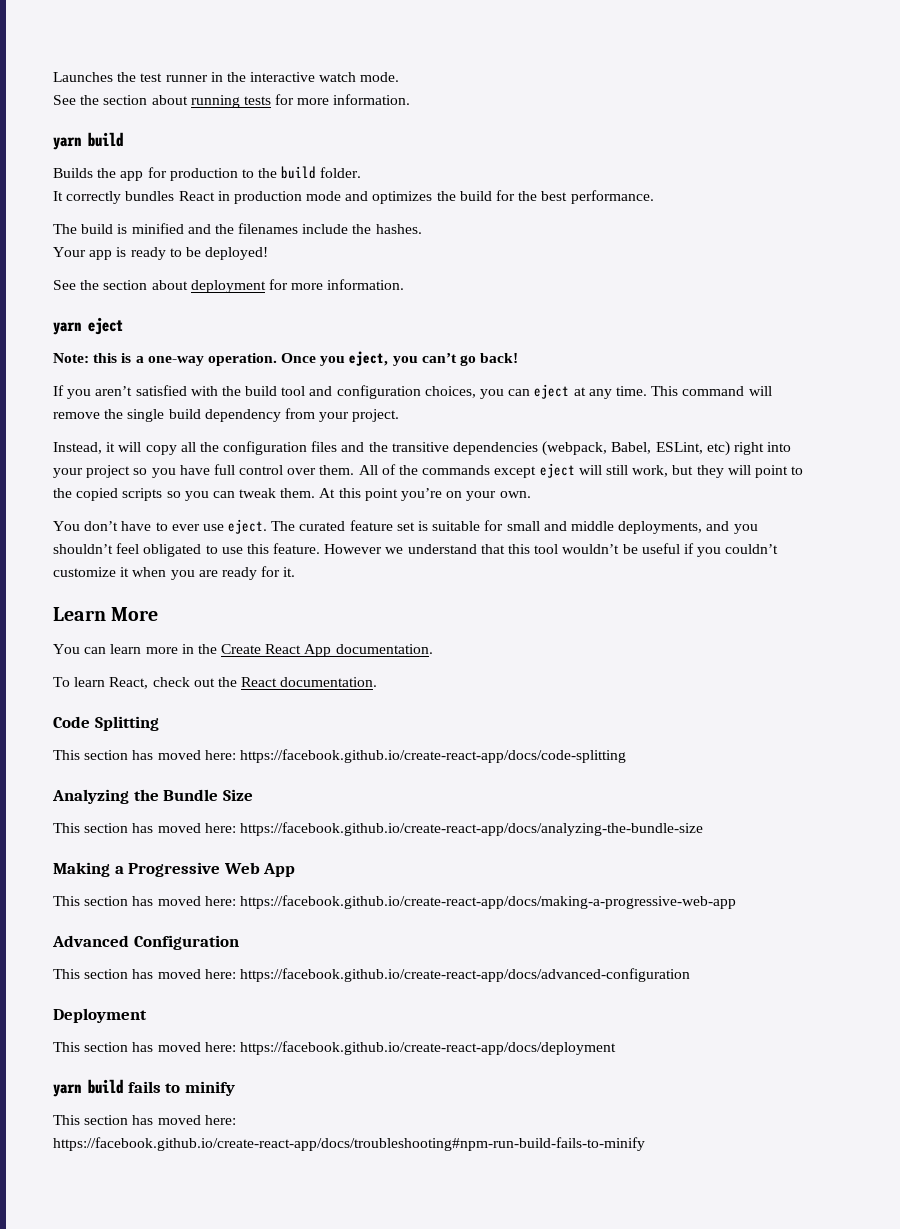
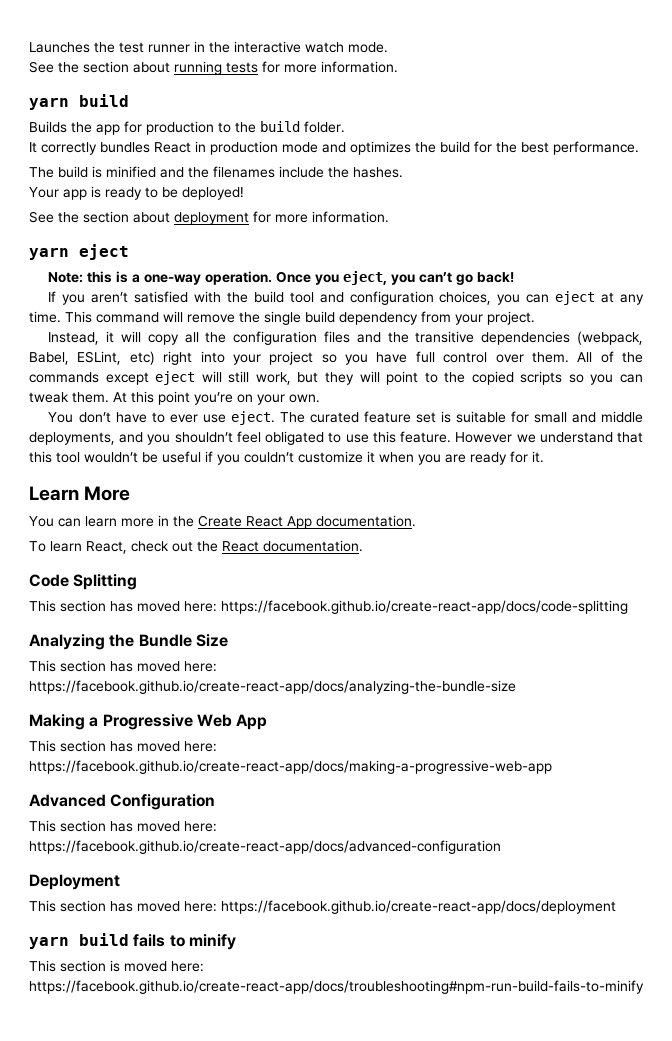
- This section has moved here: https://facebook.github.io/create-react-app/docs/troubleshooting#npm-run-build-fails-to-minify
+ This section is moved here: https://facebook.github.io/create-react-app/docs/troubleshooting#npm-run-build-fails-to-minify

